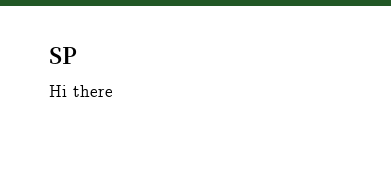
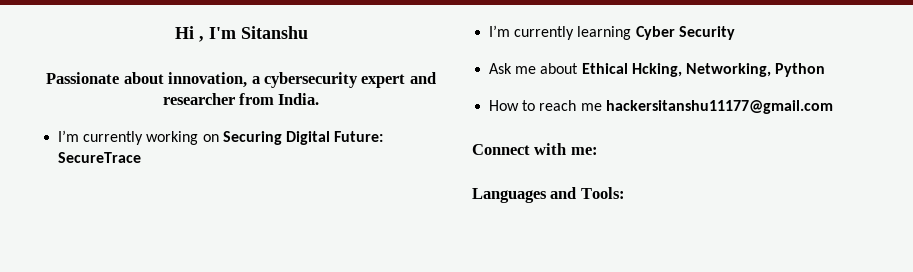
- SP
- Hi there
+ Hi , I'm Sitanshu
+ Passionate about innovation, a cybersecurity expert and researcher from India.
+ I’m currently working on Securing Digital Future: SecureTrace
+ I’m currently learning Cyber Security
+ Ask me about Ethical Hcking, Networking, Python
+ How to reach me hackersitanshu11177@gmail.com
+ Connect with me:
+ Languages and Tools:

